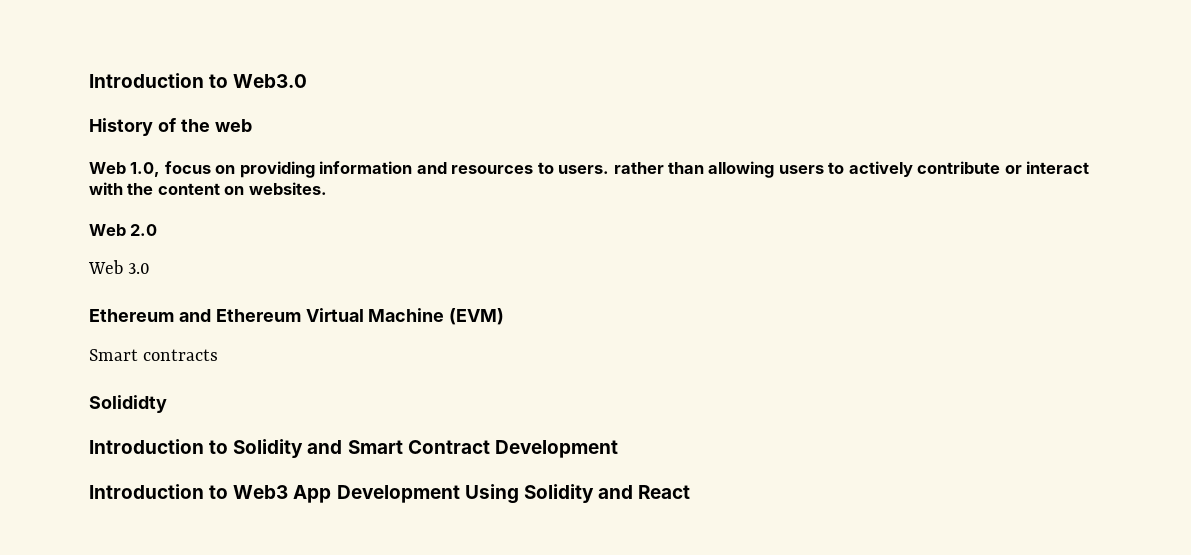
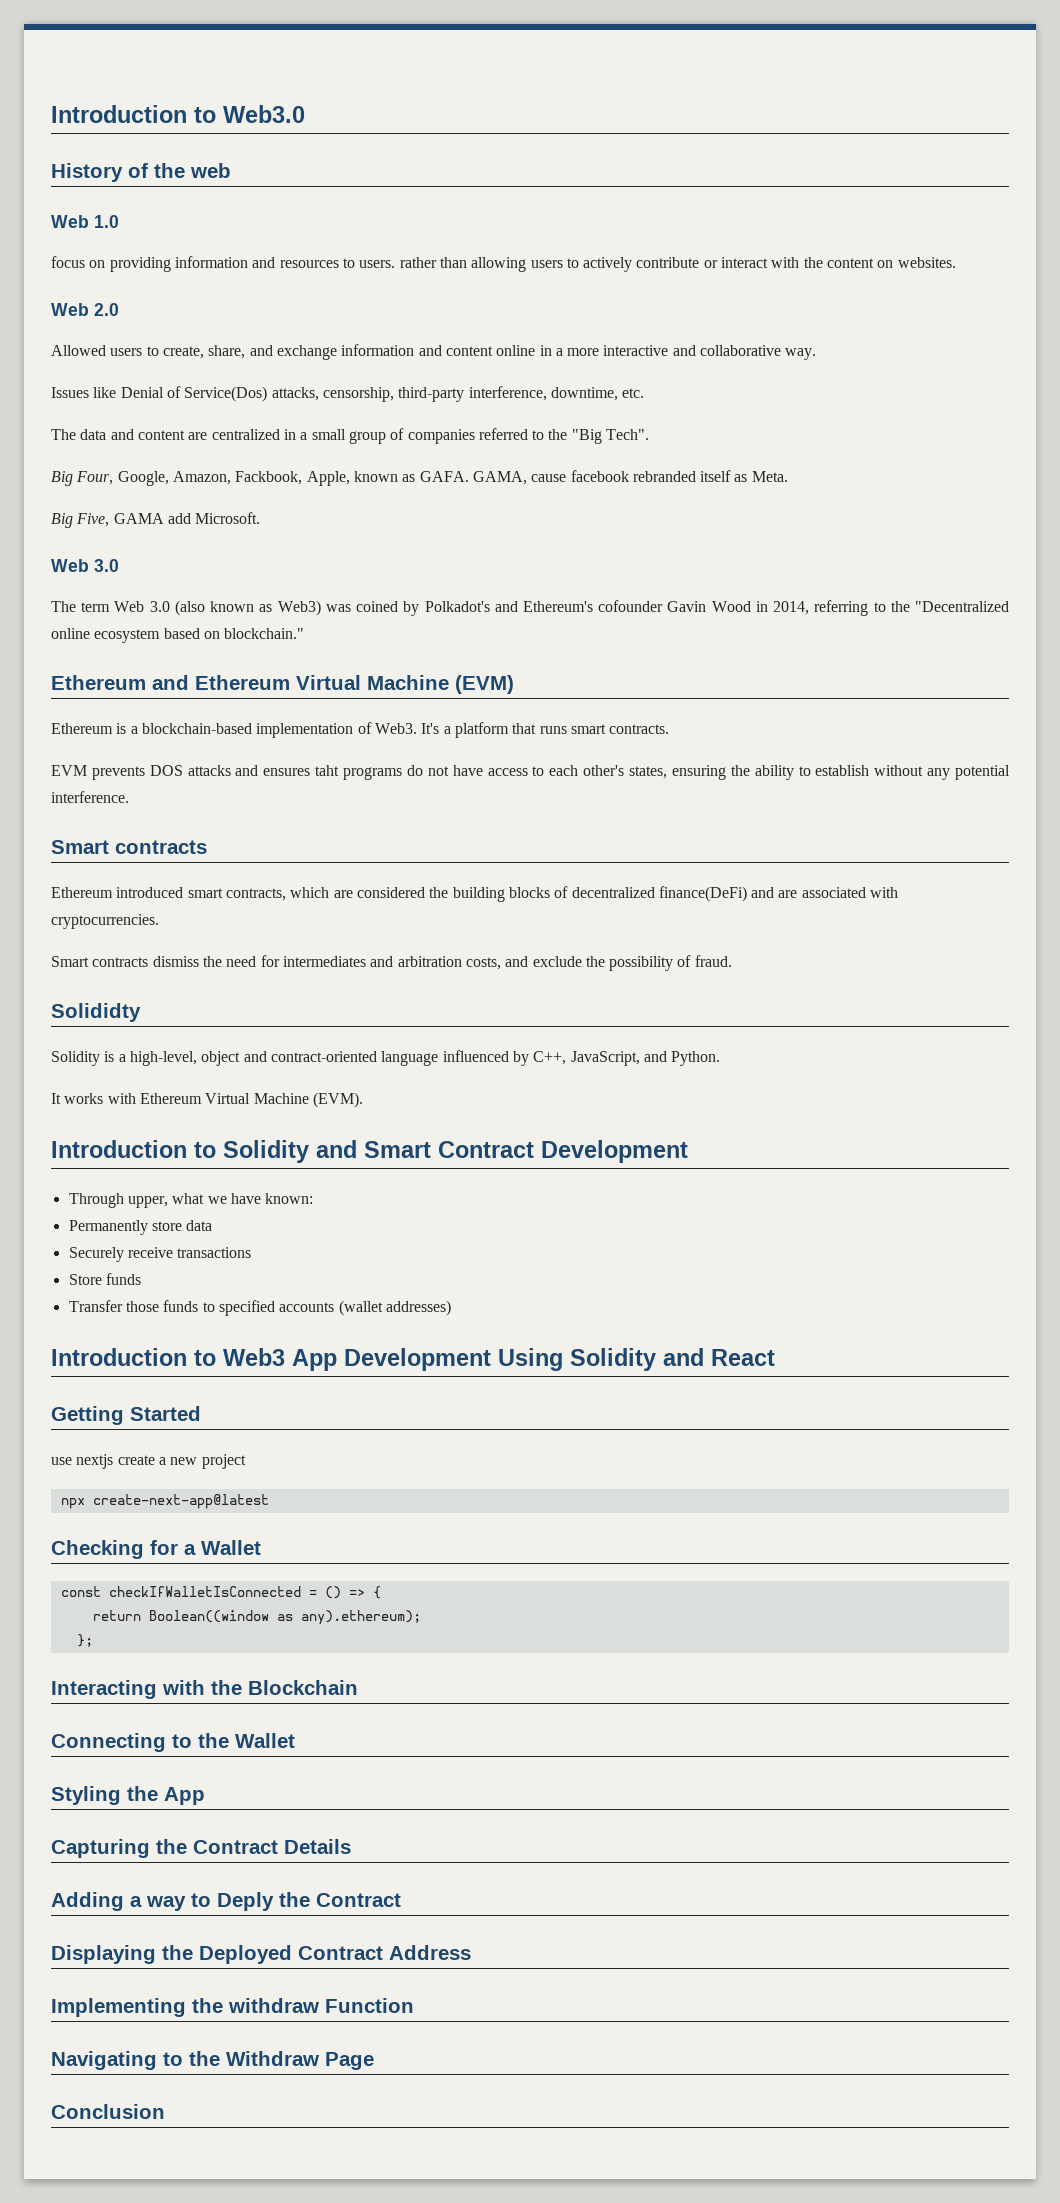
- Web 1.0, focus on providing information and resources to users. rather than allowing users to actively contribute or interact with the content on websites.
+ Web 1.0
+ focus on providing information and resources to users. rather than allowing users to actively contribute or interact with the content on websites.
+ Allowed users to create, share, and exchange information and content online in a more interactive and collaborative way.
+ Issues like Denial of Service(Dos) attacks, censorship, third-party interference, downtime, etc.
+ The data and content are centralized in a small group of companies referred to the "Big Tech".
+ Big Four, Google, Amazon, Fackbook, Apple, known as GAFA. GAMA, cause facebook rebranded itself as Meta.
+ Big Five, GAMA add Microsoft.
  Web 3.0
+ The term Web 3.0 (also known as Web3) was coined by Polkadot's and Ethereum's cofounder Gavin Wood in 2014, referring to the "Decentralized online ecosystem based on blockchain."
+ Ethereum is a blockchain-based implementation of Web3. It's a platform that runs smart contracts.
+ EVM prevents DOS attacks and ensures taht programs do not have access to each other's states, ensuring the ability to establish without any potential interference.
  Smart contracts
+ Ethereum introduced smart contracts, which are considered the building blocks of decentralized finance(DeFi) and are associated with cryptocurrencies.
+ Smart contracts dismiss the need for intermediates and arbitration costs, and exclude the possibility of fraud.
  Solididty
+ Solidity is a high-level, object and contract-oriented language influenced by C++, JavaScript, and Python.
+ It works with Ethereum Virtual Machine (EVM).
+ Through upper, what we have known:
+ Permanently store data
+ Securely receive transactions
+ Store funds
+ Transfer those funds to specified accounts (wallet addresses)
+ Getting Started
+ use nextjs create a new project
+ npx create-next-app@latest
+ Checking for a Wallet
+ const checkIfWalletIsConnected = () => {
+ return Boolean((window as any).ethereum);
+ };
+ Interacting with the Blockchain
+ Connecting to the Wallet
+ Styling the App
+ Capturing the Contract Details
+ Adding a way to Deply the Contract
+ Displaying the Deployed Contract Address
+ Implementing the withdraw Function
+ Navigating to the Withdraw Page
+ Conclusion

